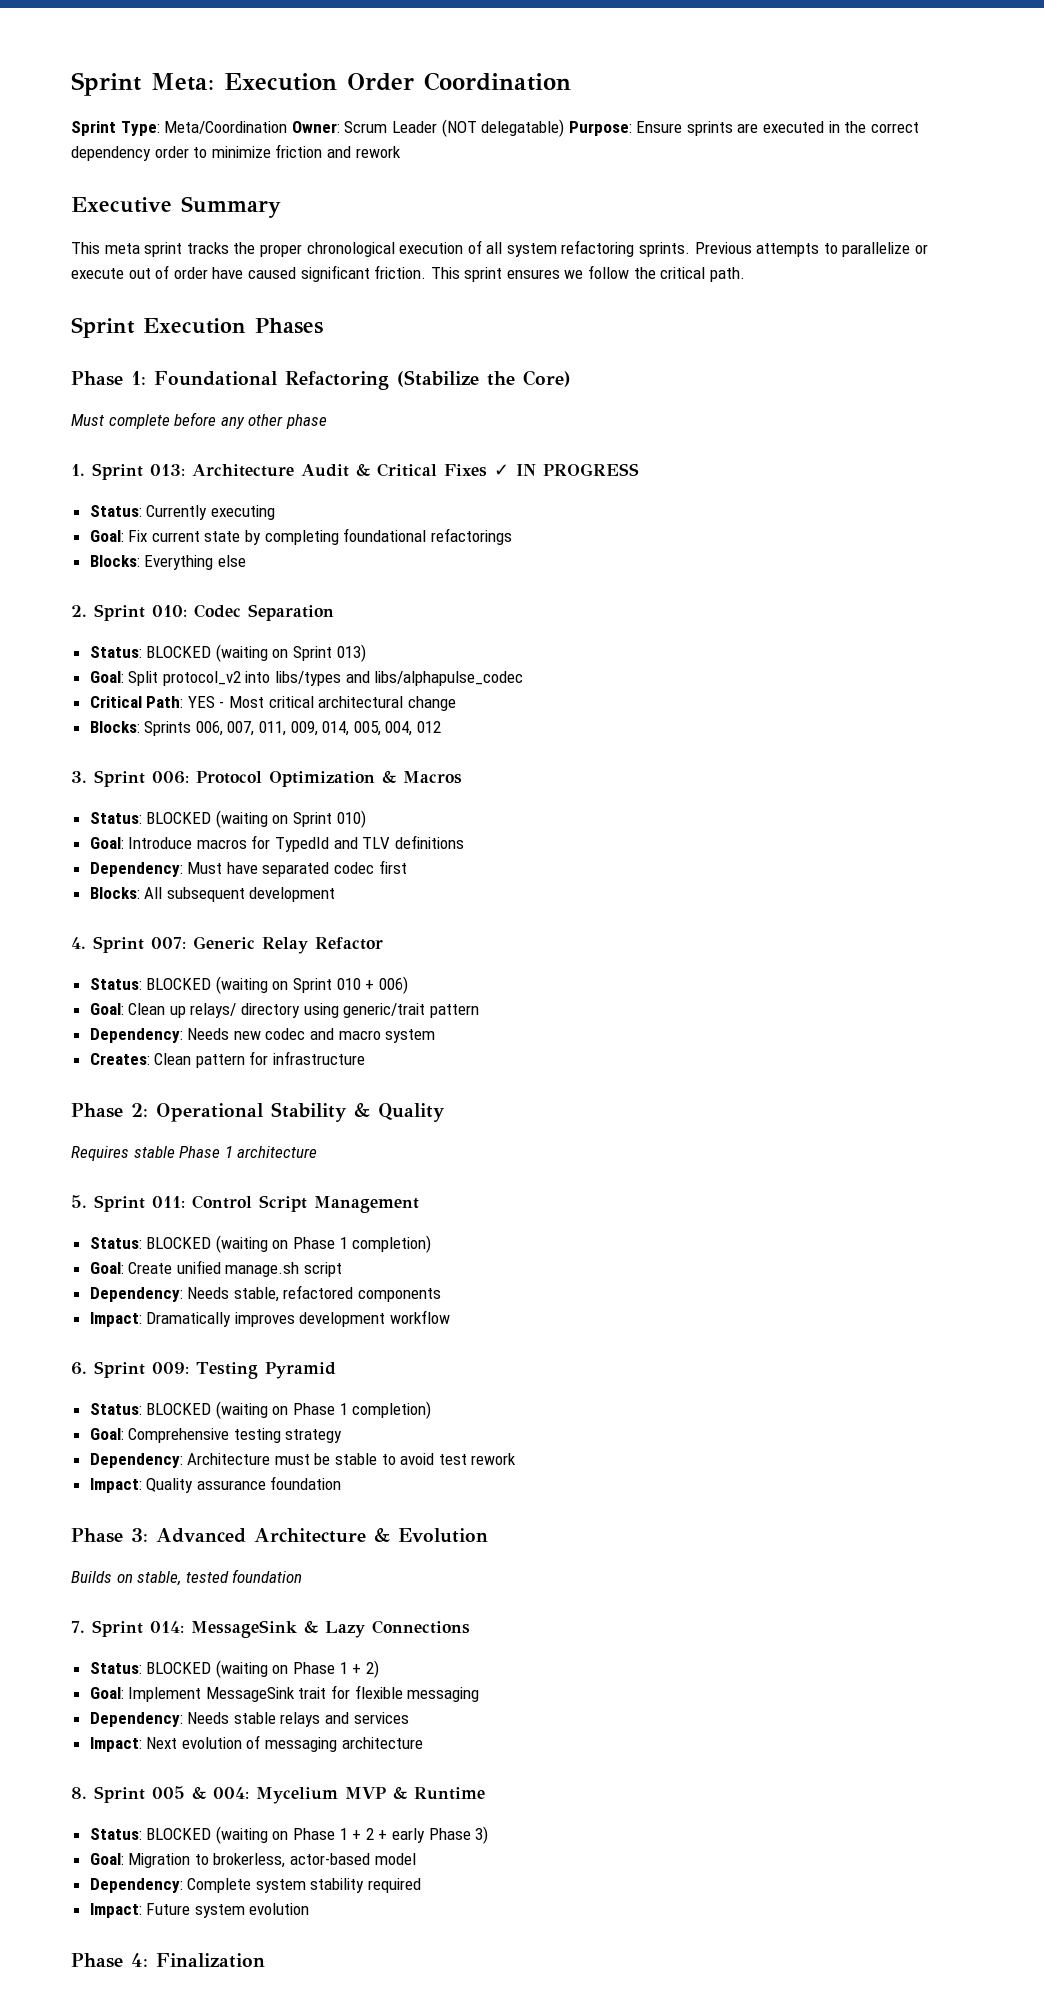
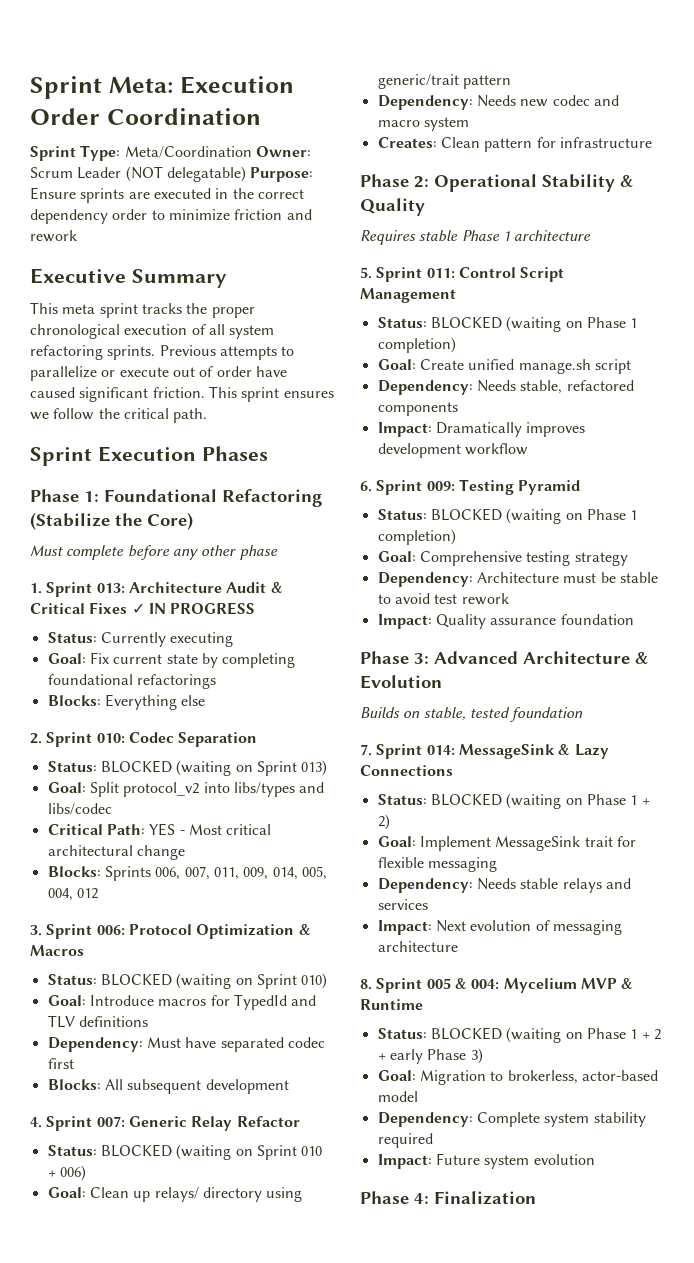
- Goal: Split protocol_v2 into libs/types and libs/alphapulse_codec
+ Goal: Split protocol_v2 into libs/types and libs/codec

